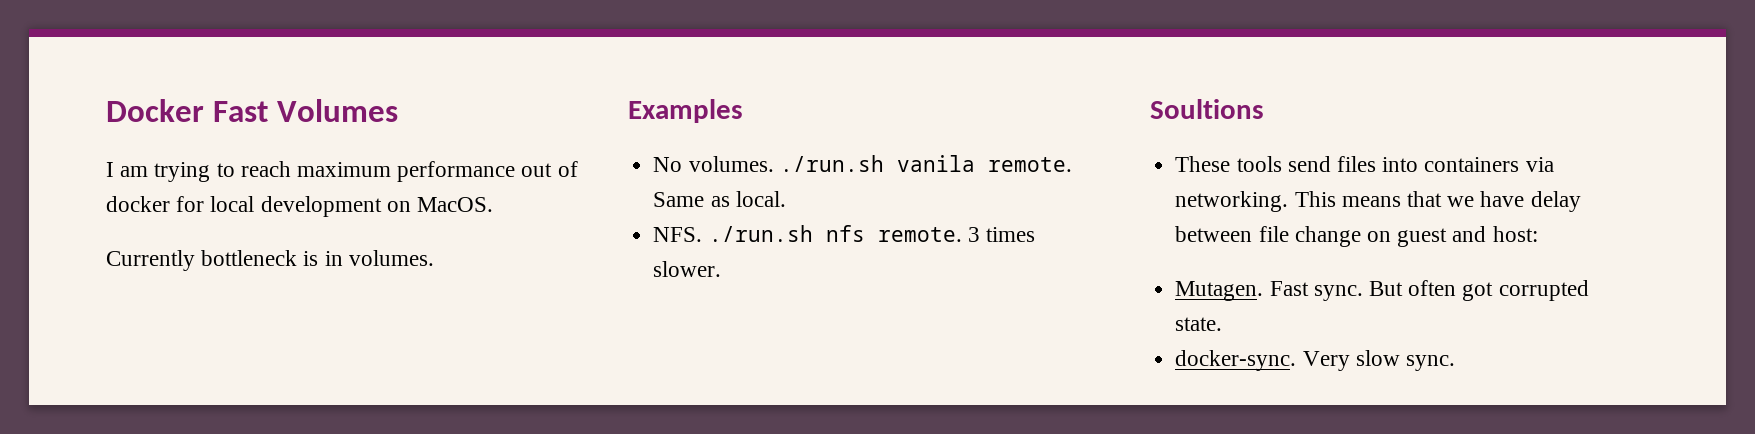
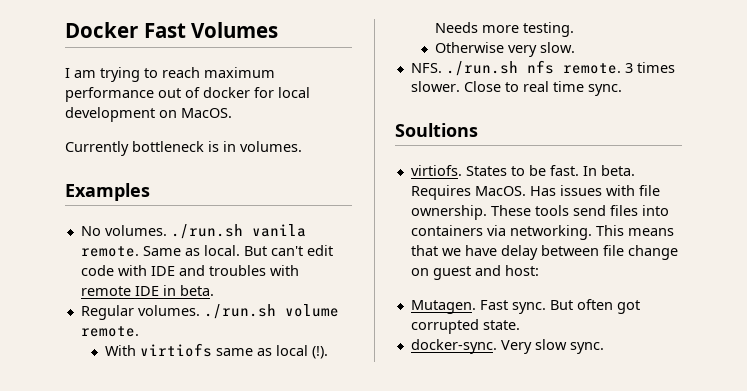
+ But can't edit code with IDE and troubles with remote IDE in beta.
+ Regular volumes. ./run.sh volume remote.
+ With virtiofs same as local (!). Needs more testing.
+ Otherwise very slow.
- 3 times slower.
+ 3 times slower. Close to real time sync.
  Soultions
- These tools send files into containers via networking.
+ virtiofs. States to be fast. In beta. Requires MacOS. Has issues with file ownership. These tools send files into containers via networking.

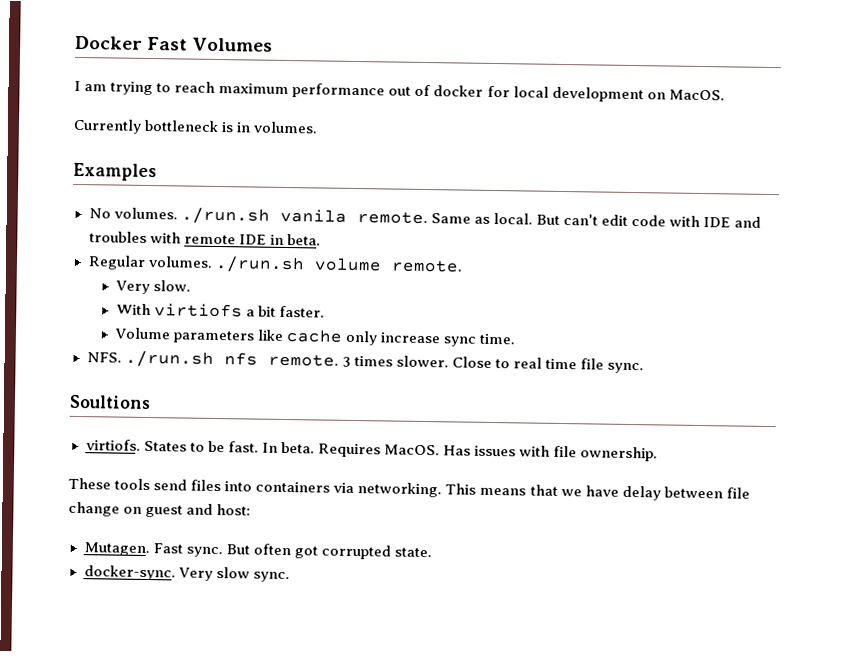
+ Very slow.
- With virtiofs same as local (!). Needs more testing.
- Otherwise very slow.
+ With virtiofs a bit faster.
+ Volume parameters like cache only increase sync time.
- Close to real time sync.
+ Close to real time file sync.
- Has issues with file ownership. These tools send files into containers via networking.
+ Has issues with file ownership.
+ These tools send files into containers via networking.

